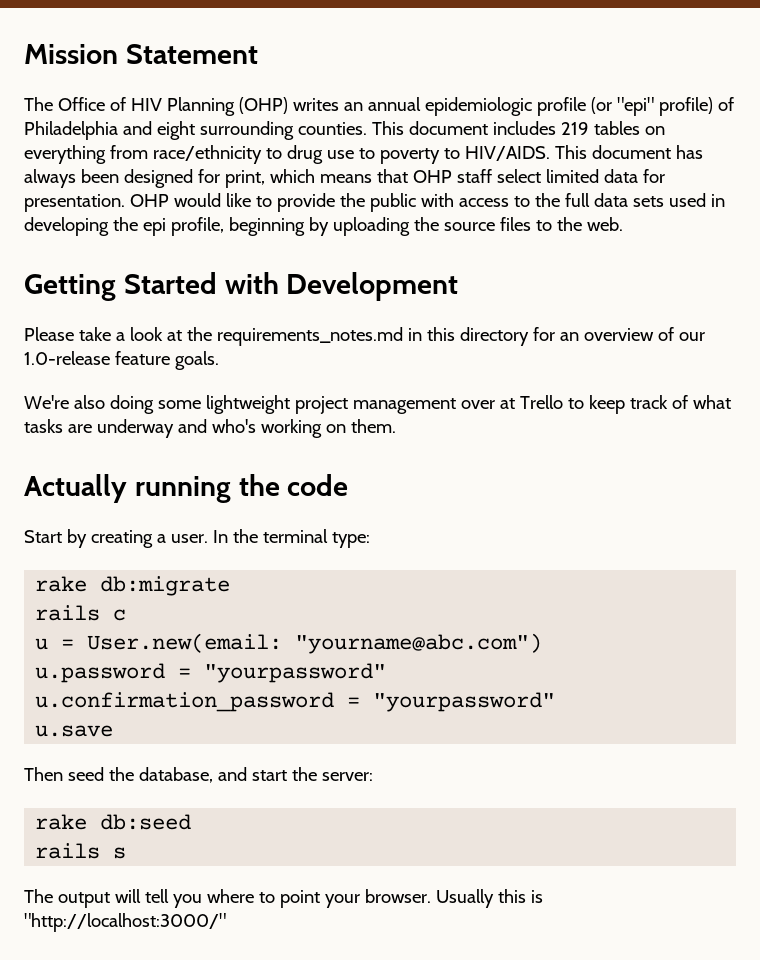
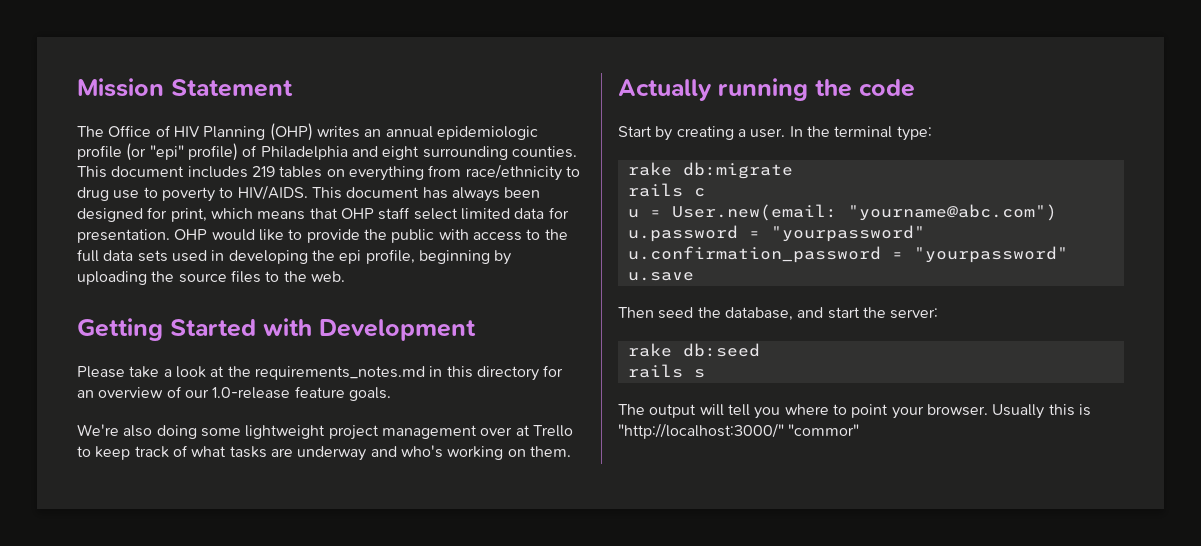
- Usually this is "http://localhost:3000/"
+ Usually this is "http://localhost:3000/" "commor"

